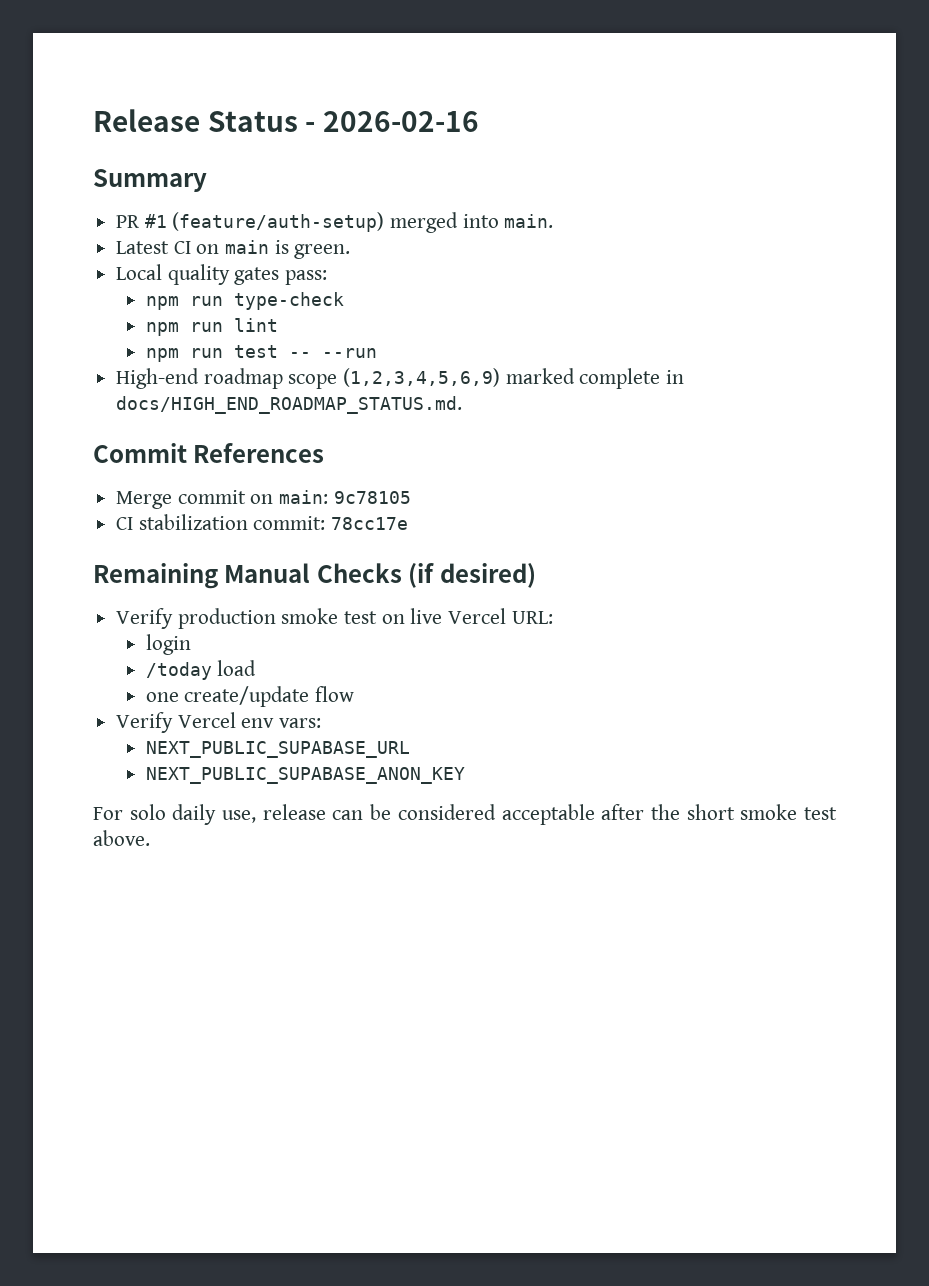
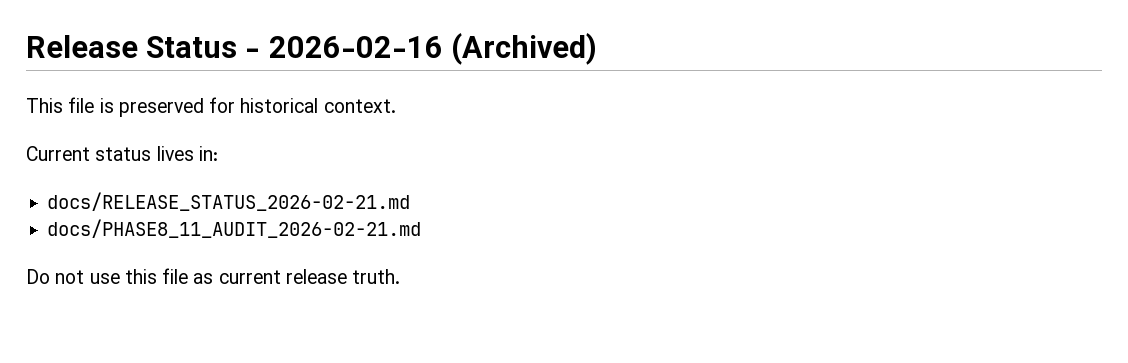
- Release Status - 2026-02-16
- Summary
- PR #1 (feature/auth-setup) merged into main.
- Latest CI on main is green.
- Local quality gates pass:
- npm run type-check
- npm run lint
- npm run test -- --run
- High-end roadmap scope (1,2,3,4,5,6,9) marked complete in docs/HIGH_END_ROADMAP_STATUS.md.
- Commit References
- Merge commit on main: 9c78105
- CI stabilization commit: 78cc17e
- Remaining Manual Checks (if desired)
- Verify production smoke test on live Vercel URL:
- login
- /today load
- one create/update flow
- Verify Vercel env vars:
- NEXT_PUBLIC_SUPABASE_URL
- NEXT_PUBLIC_SUPABASE_ANON_KEY
- For solo daily use, release can be considered acceptable after the short smoke test above.
+ Release Status - 2026-02-16 (Archived)
+ This file is preserved for historical context.
+ Current status lives in:
+ docs/RELEASE_STATUS_2026-02-21.md
+ docs/PHASE8_11_AUDIT_2026-02-21.md
+ Do not use this file as current release truth.

